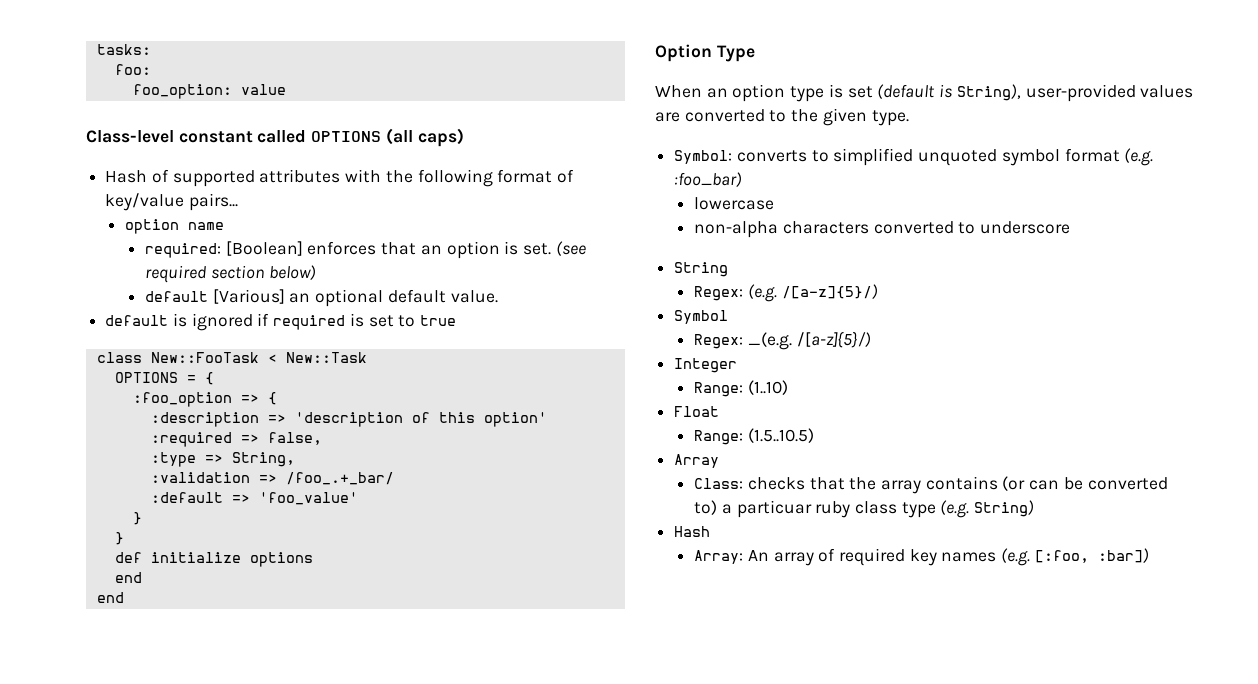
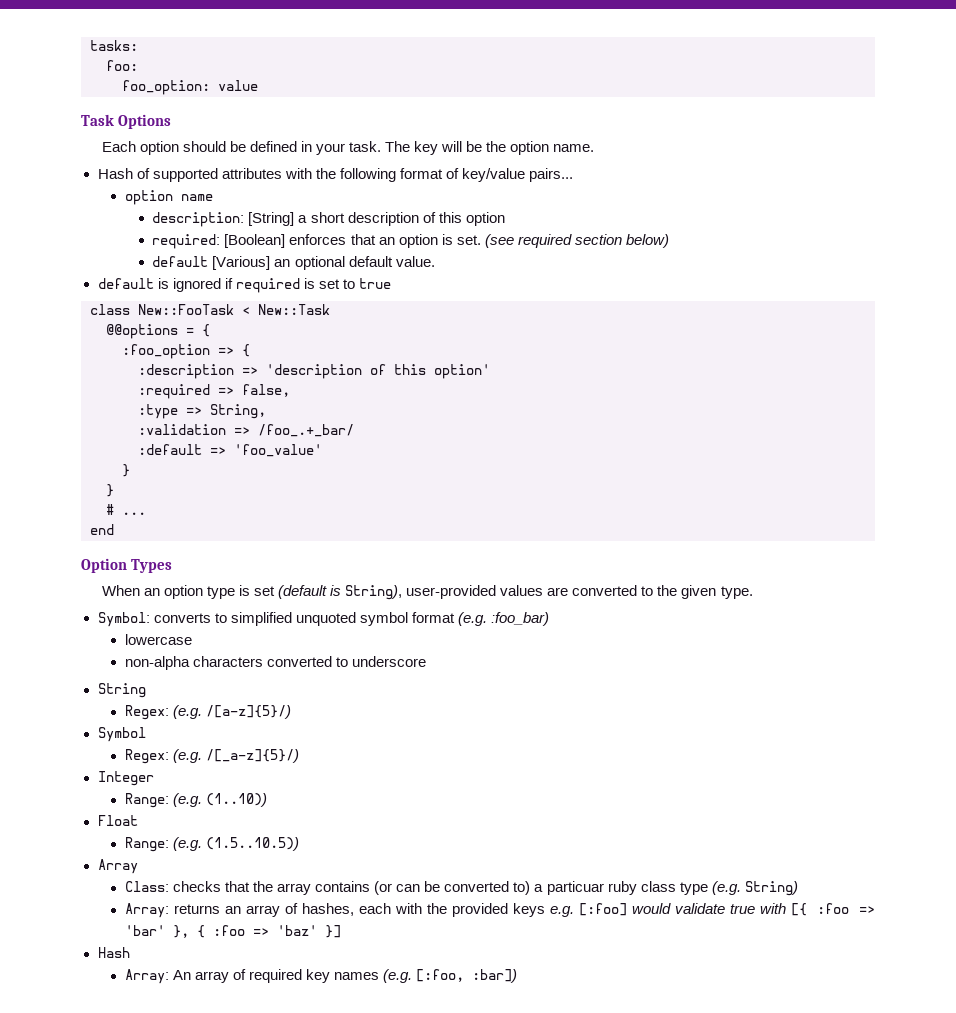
- Class-level constant called OPTIONS (all caps)
+ Task Options
+ Each option should be defined in your task. The key will be the option name.
+ description: [String] a short description of this option
- OPTIONS = {
+ @@options = {
- def initialize options
- end
+ # ...
- Option Type
+ Option Types
- Regex: _(e.g. /[a-z]{5}/)
+ Regex: (e.g. /[_a-z]{5}/)
- Range: (1..10)
+ Range: (e.g. (1..10))
- Range: (1.5..10.5)
+ Range: (e.g. (1.5..10.5))
+ Array: returns an array of hashes, each with the provided keys e.g. [:foo] would validate true with [{ :foo => 'bar' }, { :foo => 'baz' }]

